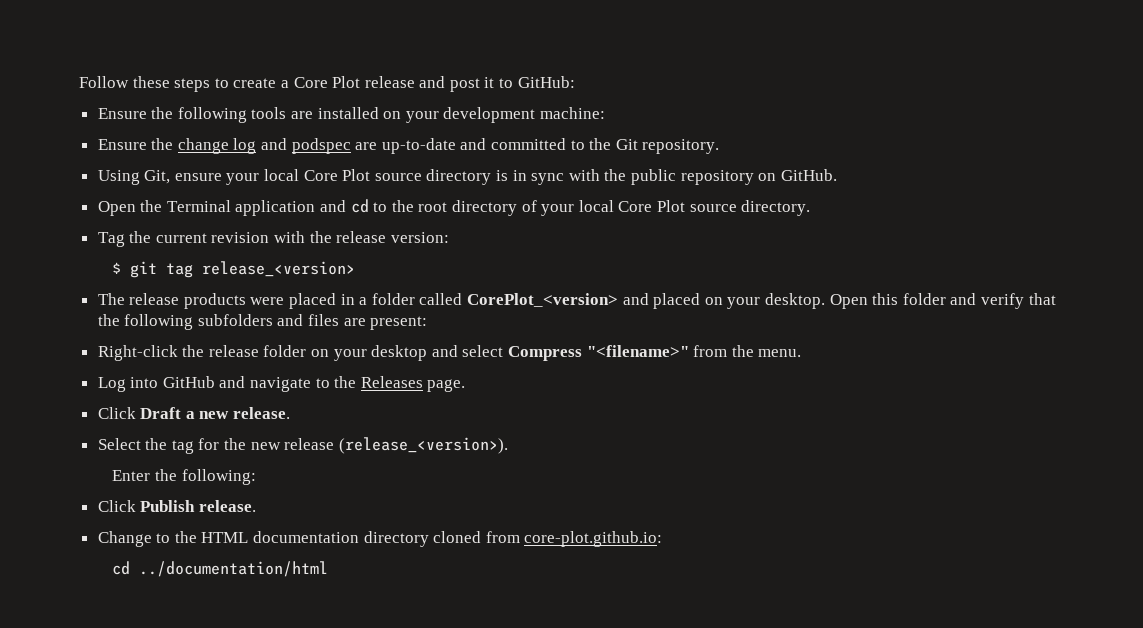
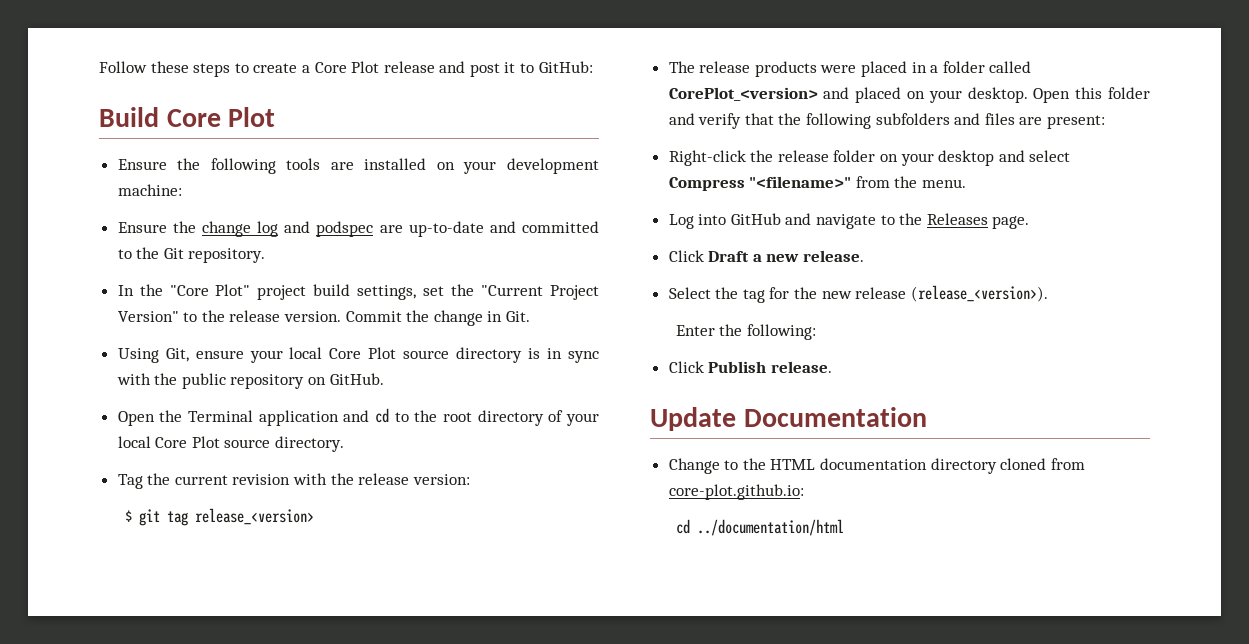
+ Build Core Plot
+ In the "Core Plot" project build settings, set the "Current Project Version" to the release version. Commit the change in Git.
+ Update Documentation

